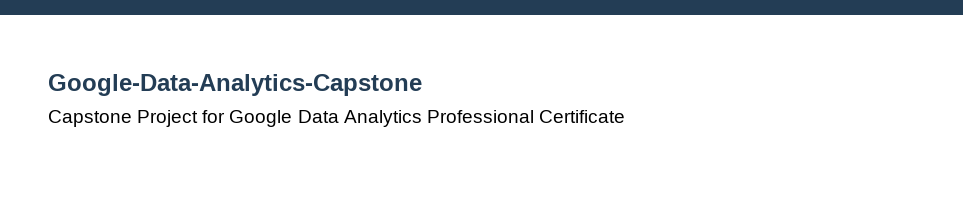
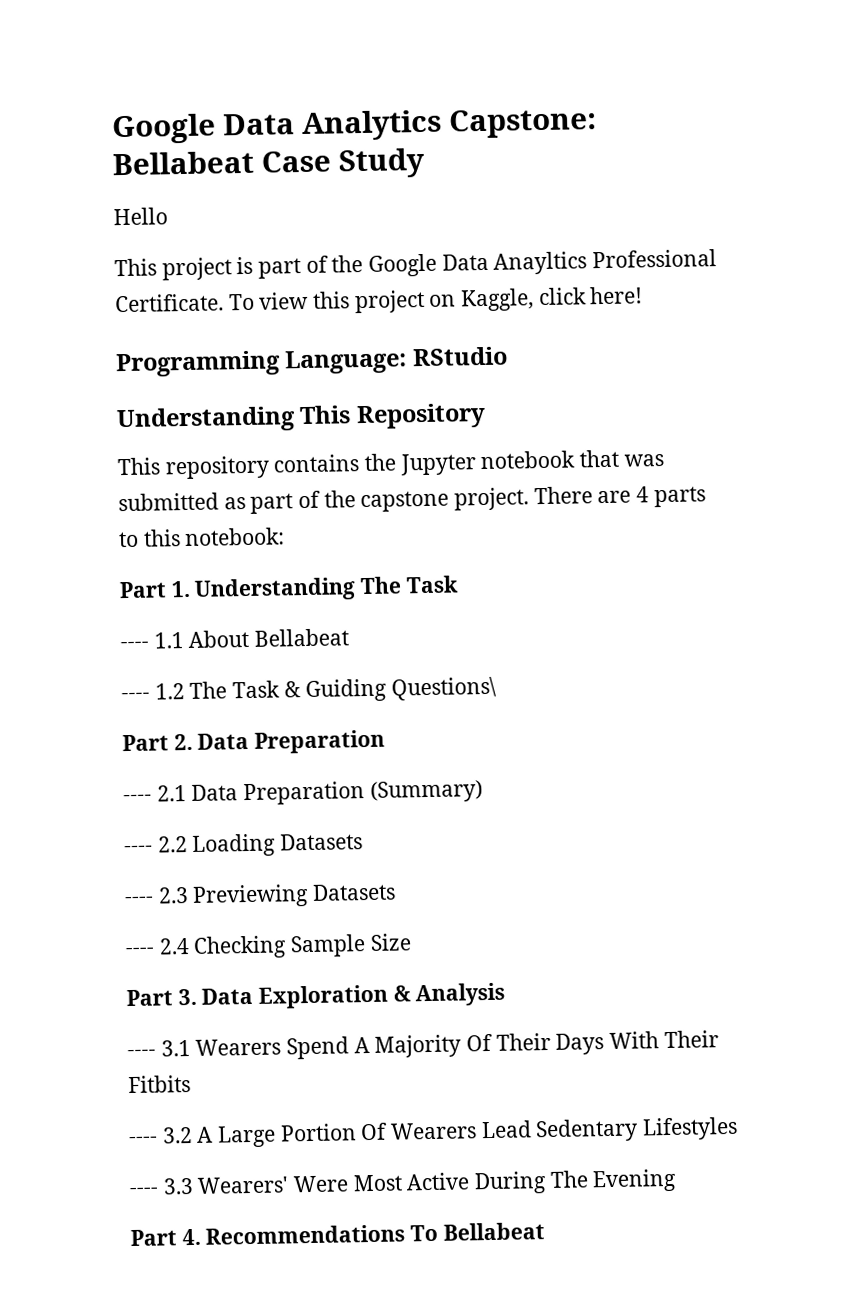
- Google-Data-Analytics-Capstone
- Capstone Project for Google Data Analytics Professional Certificate
+ Google Data Analytics Capstone: Bellabeat Case Study
+ Hello
+ This project is part of the Google Data Anayltics Professional Certificate. To view this project on Kaggle, click here!
+ Programming Language: RStudio
+ Understanding This Repository
+ This repository contains the Jupyter notebook that was submitted as part of the capstone project. There are 4 parts to this notebook:
+ Part 1. Understanding The Task
+ ---- 1.1 About Bellabeat
+ ---- 1.2 The Task & Guiding Questions\
+ Part 2. Data Preparation
+ ---- 2.1 Data Preparation (Summary)
+ ---- 2.2 Loading Datasets
+ ---- 2.3 Previewing Datasets
+ ---- 2.4 Checking Sample Size
+ Part 3. Data Exploration & Analysis
+ ---- 3.1 Wearers Spend A Majority Of Their Days With Their Fitbits
+ ---- 3.2 A Large Portion Of Wearers Lead Sedentary Lifestyles
+ ---- 3.3 Wearers' Were Most Active During The Evening
+ Part 4. Recommendations To Bellabeat

